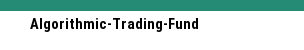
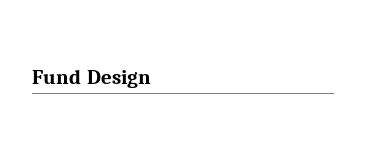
- Algorithmic-Trading-Fund
+ Fund Design

